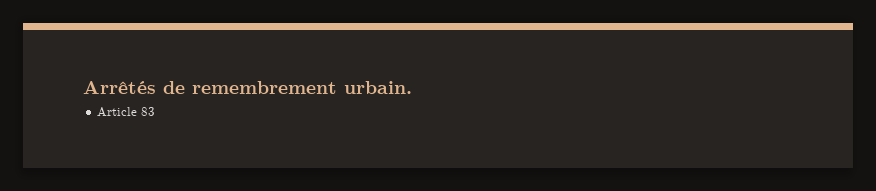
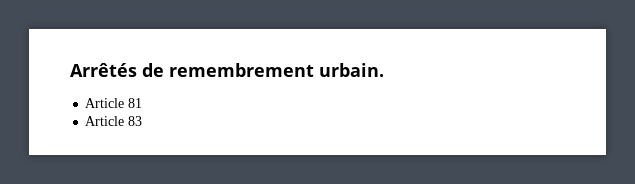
+ Article 81

